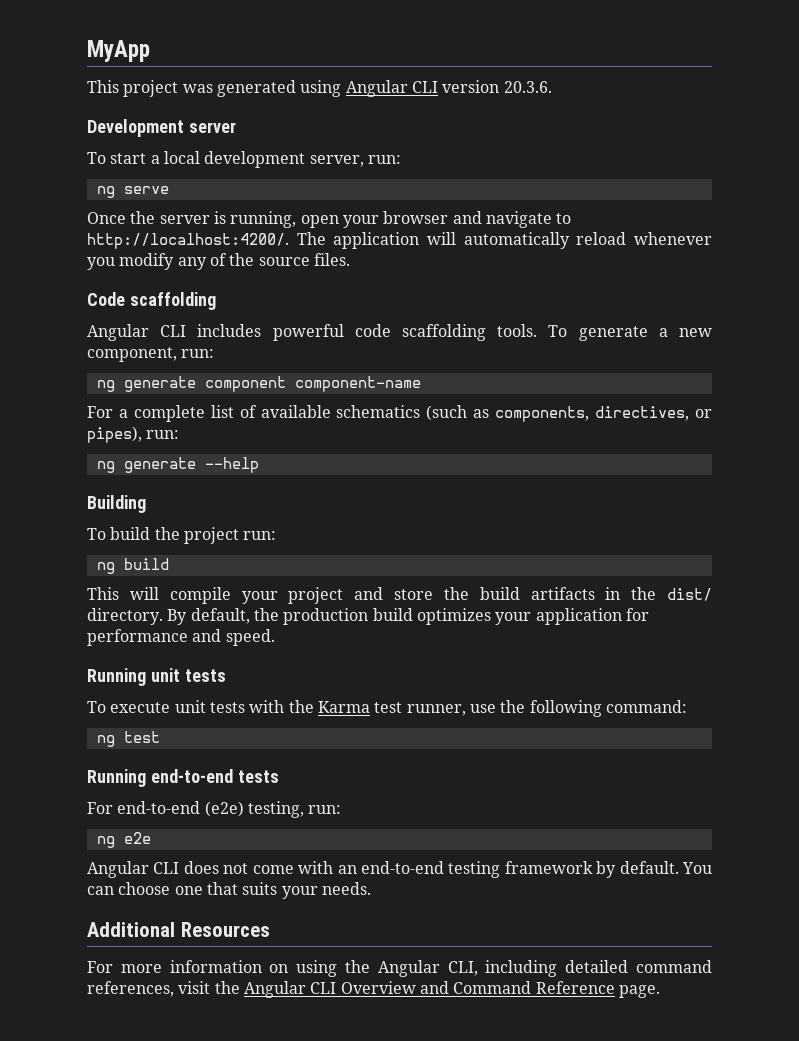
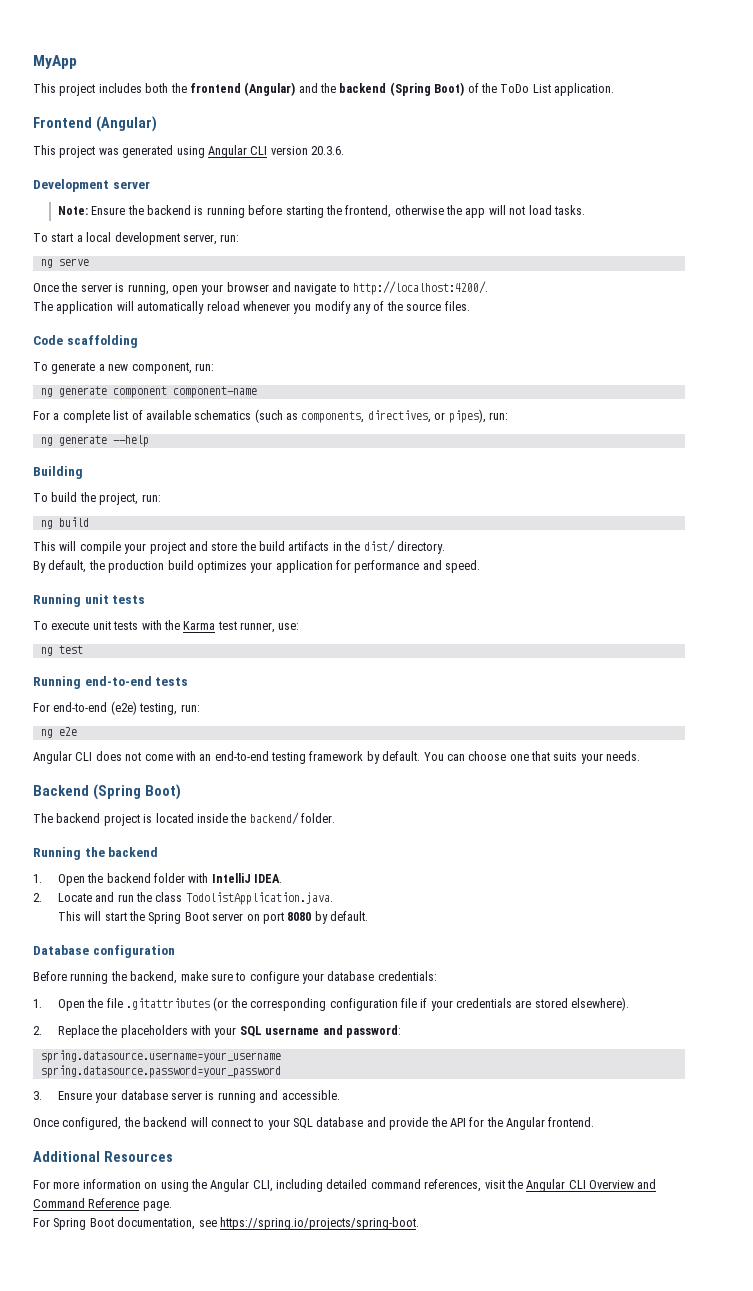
+ This project includes both the frontend (Angular) and the backend (Spring Boot) of the ToDo List application.
+ Frontend (Angular)
+ Note: Ensure the backend is running before starting the frontend, otherwise the app will not load tasks.
- Once the server is running, open your browser and navigate to http://localhost:4200/. The application will automatically reload whenever you modify any of the source files.
+ Once the server is running, open your browser and navigate to http://localhost:4200/.
+ The application will automatically reload whenever you modify any of the source files.
- Angular CLI includes powerful code scaffolding tools.
- To build the project run:
+ To build the project, run:
- This will compile your project and store the build artifacts in the dist/ directory. By default, the production build optimizes your application for performance and speed.
+ This will compile your project and store the build artifacts in the dist/ directory.
+ By default, the production build optimizes your application for performance and speed.
- To execute unit tests with the Karma test runner, use the following command:
+ To execute unit tests with the Karma test runner, use:
+ Backend (Spring Boot)
+ The backend project is located inside the backend/ folder.
+ Running the backend
+ 1. Open the backend folder with IntelliJ IDEA.
+ 2. Locate and run the class TodolistApplication.java.
+ This will start the Spring Boot server on port 8080 by default.
+ Database configuration
+ Before running the backend, make sure to configure your database credentials:
+ 1. Open the file .gitattributes (or the corresponding configuration file if your credentials are stored elsewhere).
+ 2. Replace the placeholders with your SQL username and password:
+ spring.datasource.username=your_username
+ spring.datasource.password=your_password
+ 3. Ensure your database server is running and accessible.
+ Once configured, the backend will connect to your SQL database and provide the API for the Angular frontend.
+ For Spring Boot documentation, see https://spring.io/projects/spring-boot.

